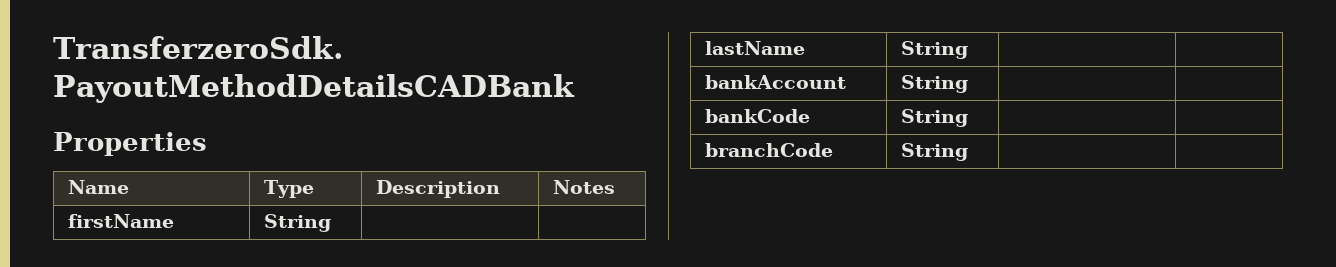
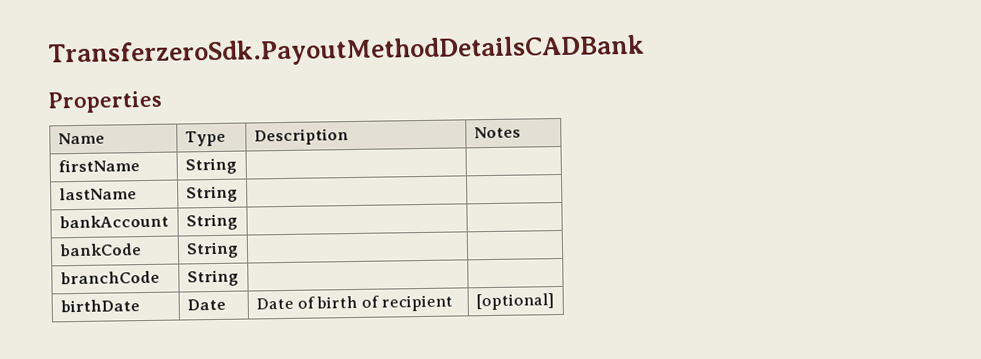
+ birthDate | Date | Date of birth of recipient | [optional]

